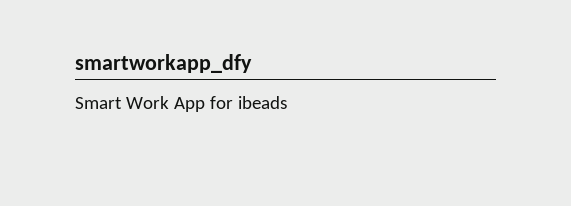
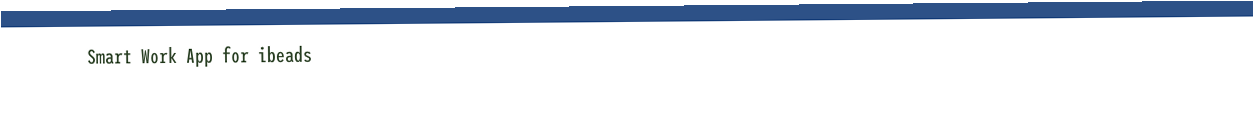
- smartworkapp_dfy

